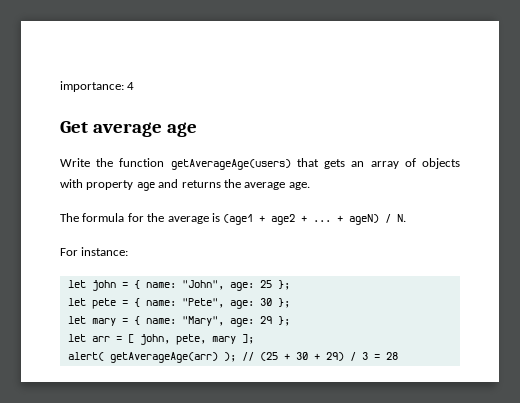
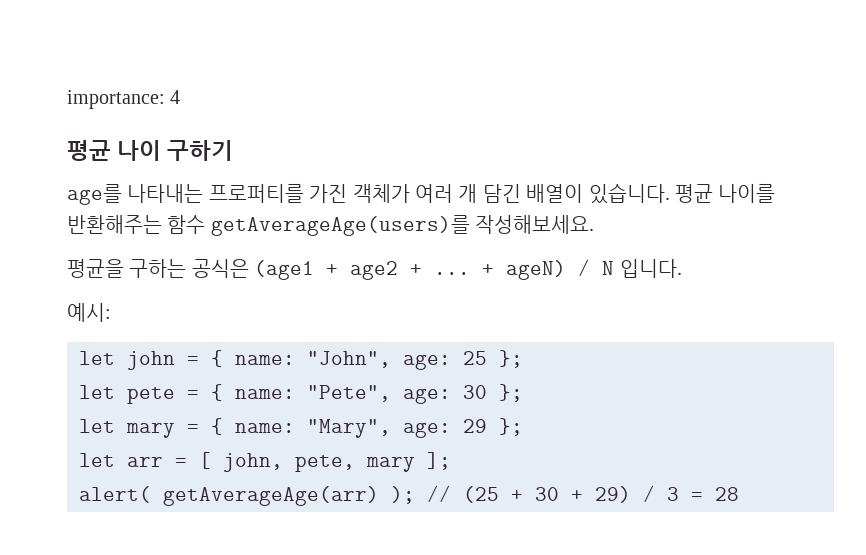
- Get average age
- Write the function getAverageAge(users) that gets an array of objects with property age and returns the average age.
- The formula for the average is (age1 + age2 + ...
+ 평균 나이 구하기
+ age를 나타내는 프로퍼티를 가진 객체가 여러 개 담긴 배열이 있습니다. 평균 나이를 반환해주는 함수 getAverageAge(users)를 작성해보세요.
+ 평균을 구하는 공식은 (age1 + age2 + ...
- + ageN) / N.
- For instance:
+ + ageN) / N 입니다.
+ 예시:

